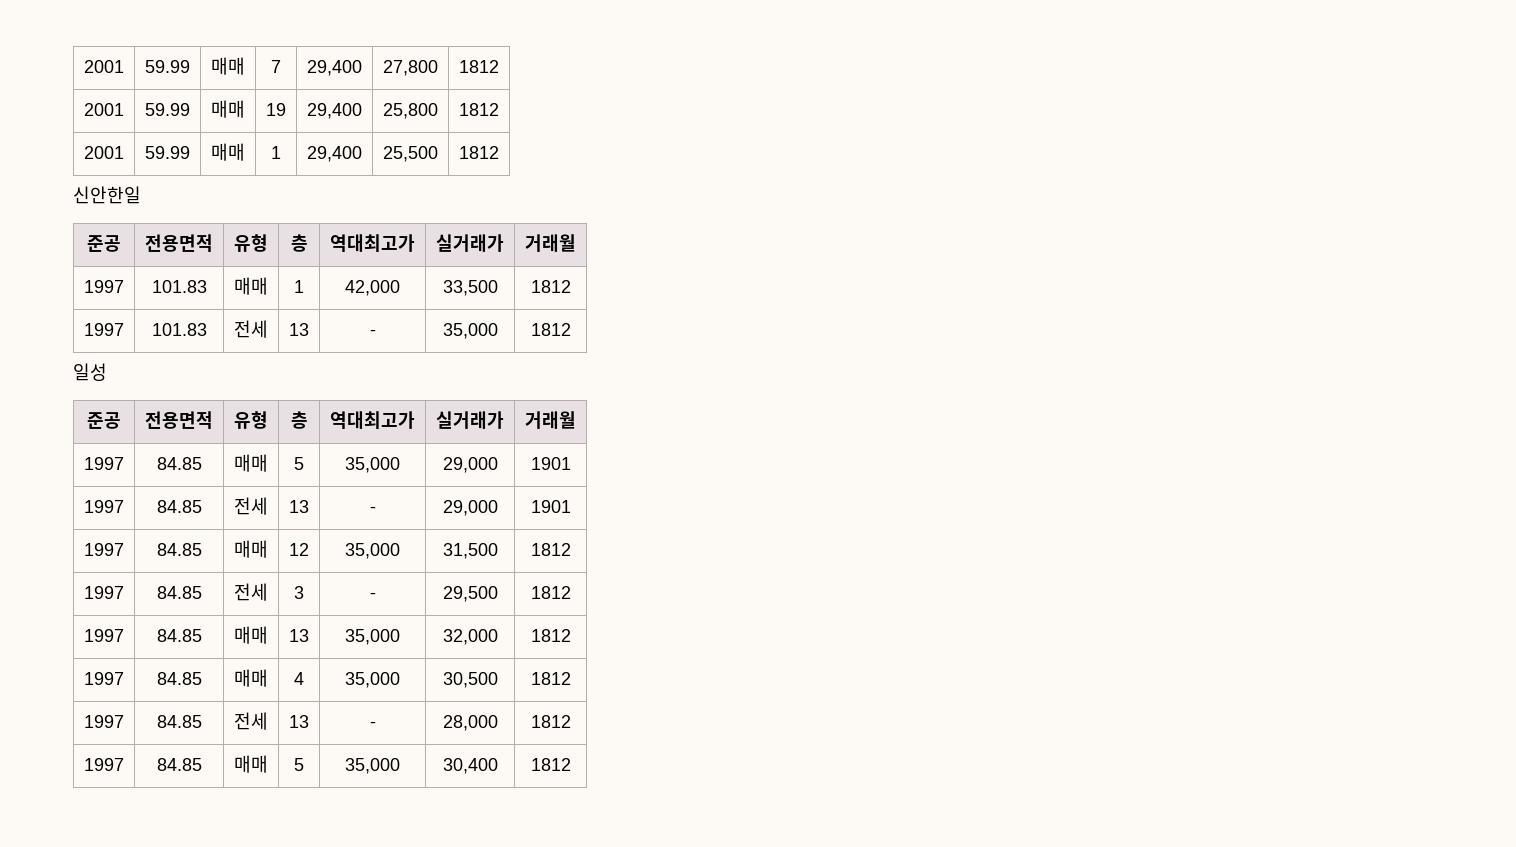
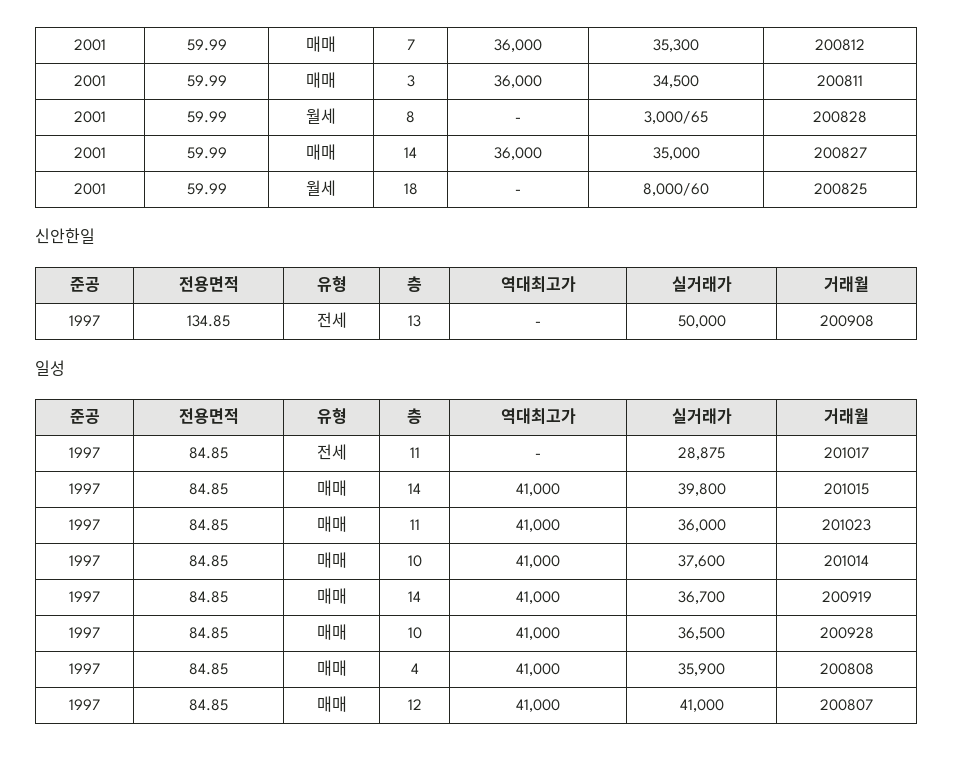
- 2001 | 59.99 | 매매 | 7 | 29,400 | 27,800 | 1812
- 2001 | 59.99 | 매매 | 19 | 29,400 | 25,800 | 1812
- 2001 | 59.99 | 매매 | 1 | 29,400 | 25,500 | 1812
+ 2001 | 59.99 | 매매 | 7 | 36,000 | 35,300 | 200812
+ 2001 | 59.99 | 매매 | 3 | 36,000 | 34,500 | 200811
+ 2001 | 59.99 | 월세 | 8 | - | 3,000/65 | 200828
+ 2001 | 59.99 | 매매 | 14 | 36,000 | 35,000 | 200827
+ 2001 | 59.99 | 월세 | 18 | - | 8,000/60 | 200825
- 1997 | 101.83 | 매매 | 1 | 42,000 | 33,500 | 1812
- 1997 | 101.83 | 전세 | 13 | - | 35,000 | 1812
+ 1997 | 134.85 | 전세 | 13 | - | 50,000 | 200908
- 1997 | 84.85 | 매매 | 5 | 35,000 | 29,000 | 1901
- 1997 | 84.85 | 전세 | 13 | - | 29,000 | 1901
- 1997 | 84.85 | 매매 | 12 | 35,000 | 31,500 | 1812
- 1997 | 84.85 | 전세 | 3 | - | 29,500 | 1812
- 1997 | 84.85 | 매매 | 13 | 35,000 | 32,000 | 1812
- 1997 | 84.85 | 매매 | 4 | 35,000 | 30,500 | 1812
- 1997 | 84.85 | 전세 | 13 | - | 28,000 | 1812
- 1997 | 84.85 | 매매 | 5 | 35,000 | 30,400 | 1812
+ 1997 | 84.85 | 전세 | 11 | - | 28,875 | 201017
+ 1997 | 84.85 | 매매 | 14 | 41,000 | 39,800 | 201015
+ 1997 | 84.85 | 매매 | 11 | 41,000 | 36,000 | 201023
+ 1997 | 84.85 | 매매 | 10 | 41,000 | 37,600 | 201014
+ 1997 | 84.85 | 매매 | 14 | 41,000 | 36,700 | 200919
+ 1997 | 84.85 | 매매 | 10 | 41,000 | 36,500 | 200928
+ 1997 | 84.85 | 매매 | 4 | 41,000 | 35,900 | 200808
+ 1997 | 84.85 | 매매 | 12 | 41,000 | 41,000 | 200807

